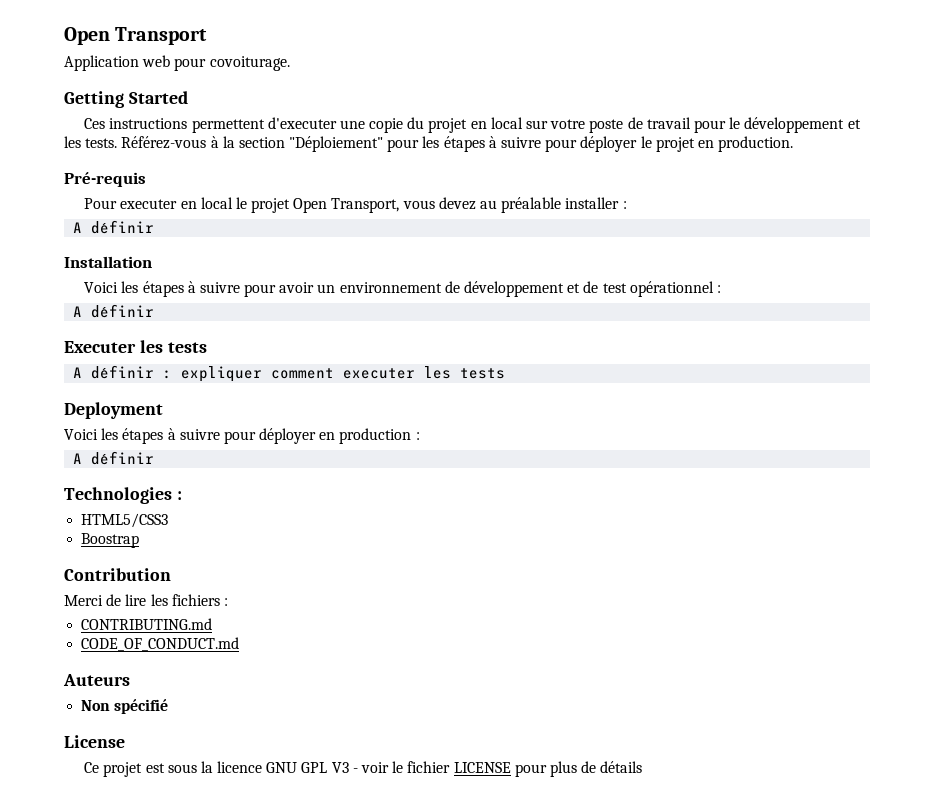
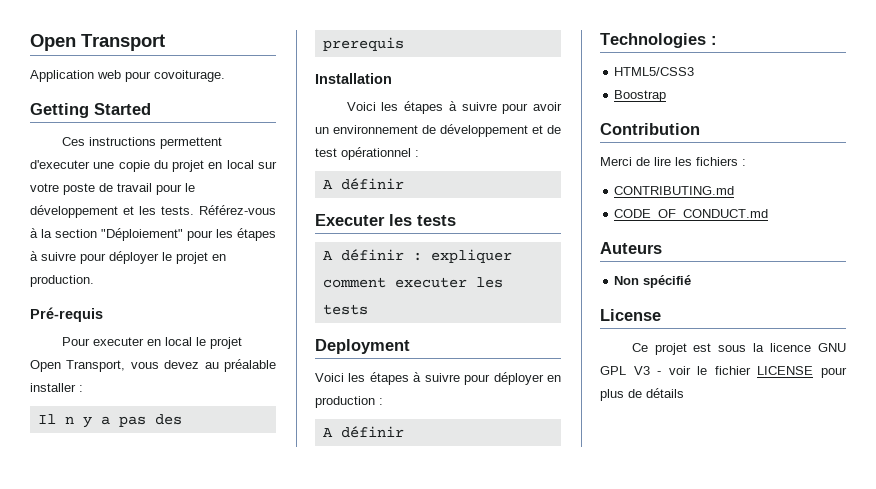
  Pour executer en local le projet Open Transport, vous devez au préalable installer :
- A définir
+ Il n y a pas des prerequis

